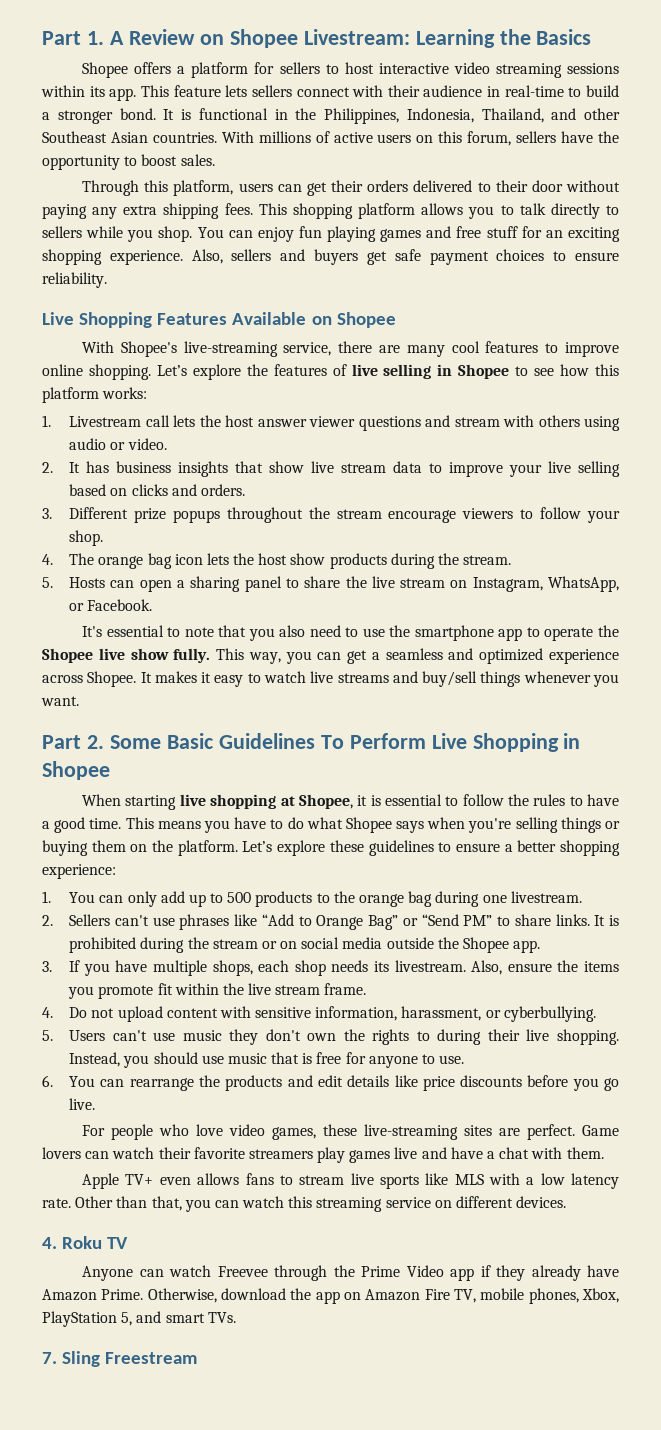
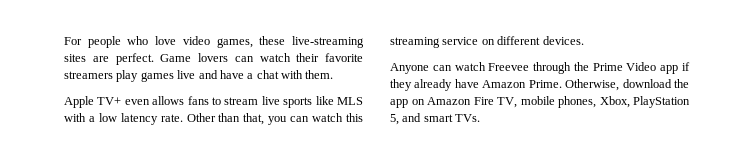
- Part 1. A Review on Shopee Livestream: Learning the Basics
- Shopee offers a platform for sellers to host interactive video streaming sessions within its app. This feature lets sellers connect with their audience in real-time to build a stronger bond. It is functional in the Philippines, Indonesia, Thailand, and other Southeast Asian countries. With millions of active users on this forum, sellers have the opportunity to boost sales.
- Through this platform, users can get their orders delivered to their door without paying any extra shipping fees. This shopping platform allows you to talk directly to sellers while you shop. You can enjoy fun playing games and free stuff for an exciting shopping experience. Also, sellers and buyers get safe payment choices to ensure reliability.
- Live Shopping Features Available on Shopee
- With Shopee's live-streaming service, there are many cool features to improve online shopping. Let’s explore the features of live selling in Shopee to see how this platform works:
- 1. Livestream call lets the host answer viewer questions and stream with others using audio or video.
- 2. It has business insights that show live stream data to improve your live selling based on clicks and orders.
- 3. Different prize popups throughout the stream encourage viewers to follow your shop.
- 4. The orange bag icon lets the host show products during the stream.
- 5. Hosts can open a sharing panel to share the live stream on Instagram, WhatsApp, or Facebook.
- It's essential to note that you also need to use the smartphone app to operate the Shopee live show fully. This way, you can get a seamless and optimized experience across Shopee. It makes it easy to watch live streams and buy/sell things whenever you want.
- Part 2. Some Basic Guidelines To Perform Live Shopping in Shopee
- When starting live shopping at Shopee, it is essential to follow the rules to have a good time. This means you have to do what Shopee says when you're selling things or buying them on the platform. Let’s explore these guidelines to ensure a better shopping experience:
- 1. You can only add up to 500 products to the orange bag during one livestream.
- 2. Sellers can't use phrases like “Add to Orange Bag” or “Send PM” to share links. It is prohibited during the stream or on social media outside the Shopee app.
- 3. If you have multiple shops, each shop needs its livestream. Also, ensure the items you promote fit within the live stream frame.
- 4. Do not upload content with sensitive information, harassment, or cyberbullying.
- 5. Users can't use music they don't own the rights to during their live shopping. Instead, you should use music that is free for anyone to use.
- 6. You can rearrange the products and edit details like price discounts before you go live.
- 4. Roku TV
- 7. Sling Freestream

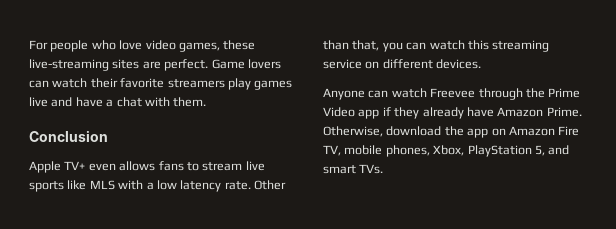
+ Conclusion

